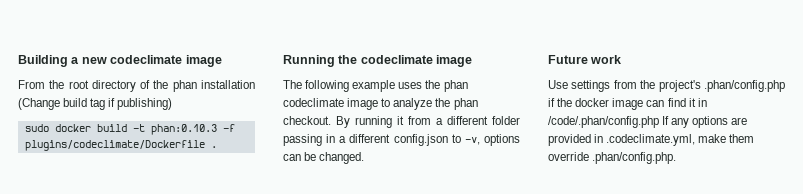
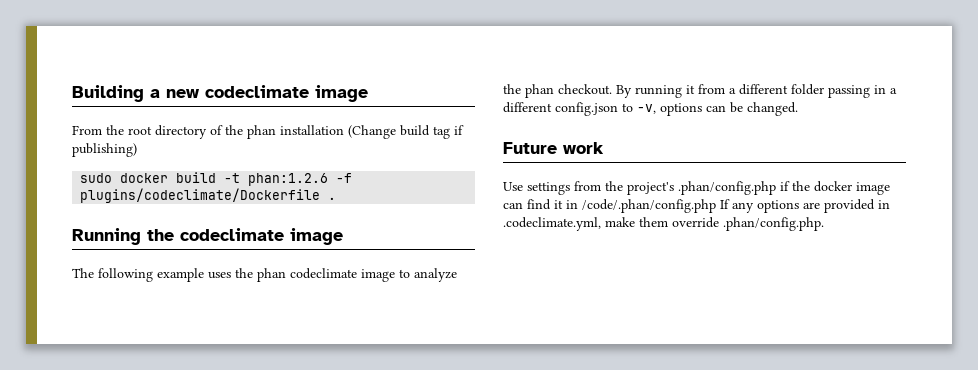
- sudo docker build -t phan:0.10.3 -f plugins/codeclimate/Dockerfile .
+ sudo docker build -t phan:1.2.6 -f plugins/codeclimate/Dockerfile .

